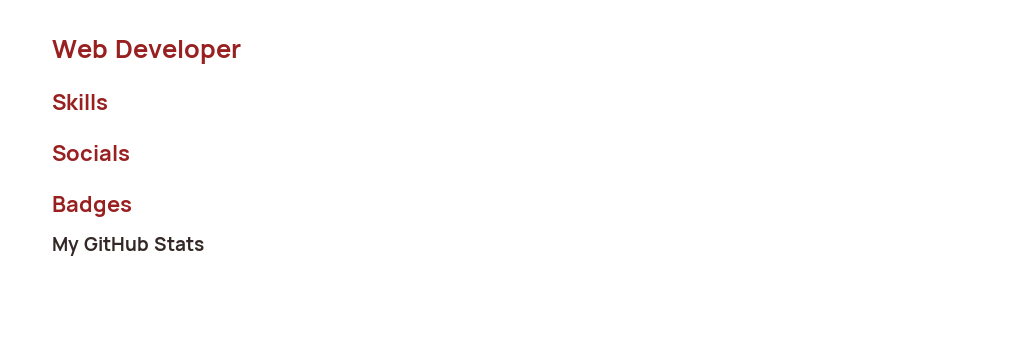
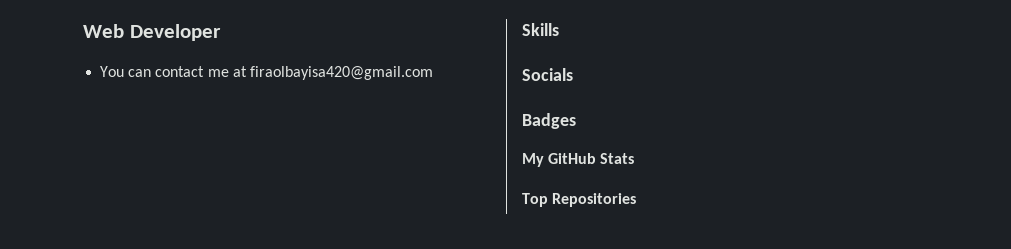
+ You can contact me at firaolbayisa420@gmail.com
+ Top Repositories

